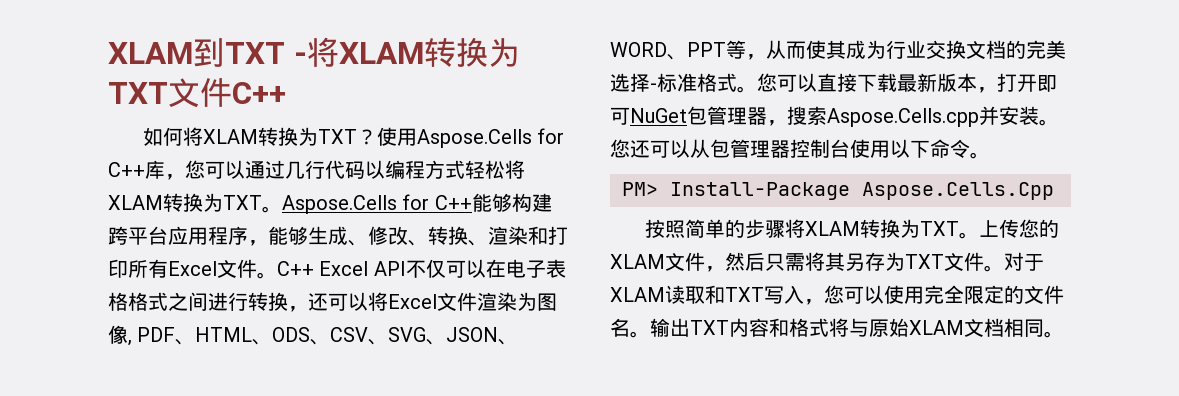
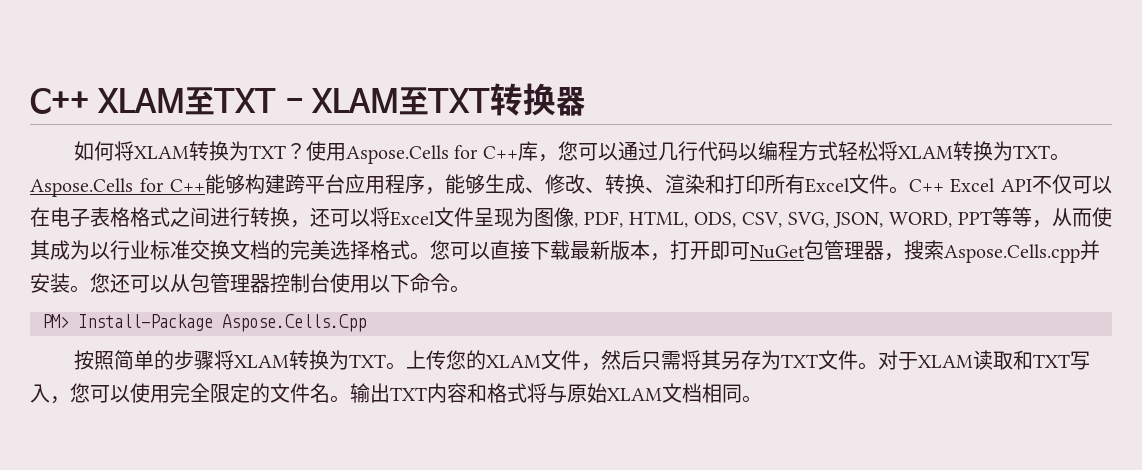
- XLAM到TXT -将XLAM转换为TXT文件C++
+ C++ XLAM至TXT - XLAM至TXT转换器
- C++ Excel API不仅可以在电子表格格式之间进行转换，还可以将Excel文件渲染为图像, PDF、HTML、ODS、CSV、SVG、JSON、WORD、PPT等，从而使其成为行业交换文档的完美选择-标准格式。
+ C++ Excel API不仅可以在电子表格格式之间进行转换，还可以将Excel文件呈现为图像, PDF, HTML, ODS, CSV, SVG, JSON, WORD, PPT等等，从而使其成为以行业标准交换文档的完美选择格式。

